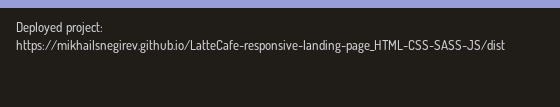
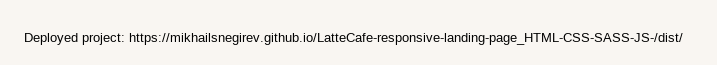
- Deployed project: https://mikhailsnegirev.github.io/LatteCafe-responsive-landing-page_HTML-CSS-SASS-JS/dist
+ Deployed project: https://mikhailsnegirev.github.io/LatteCafe-responsive-landing-page_HTML-CSS-SASS-JS-/dist/

